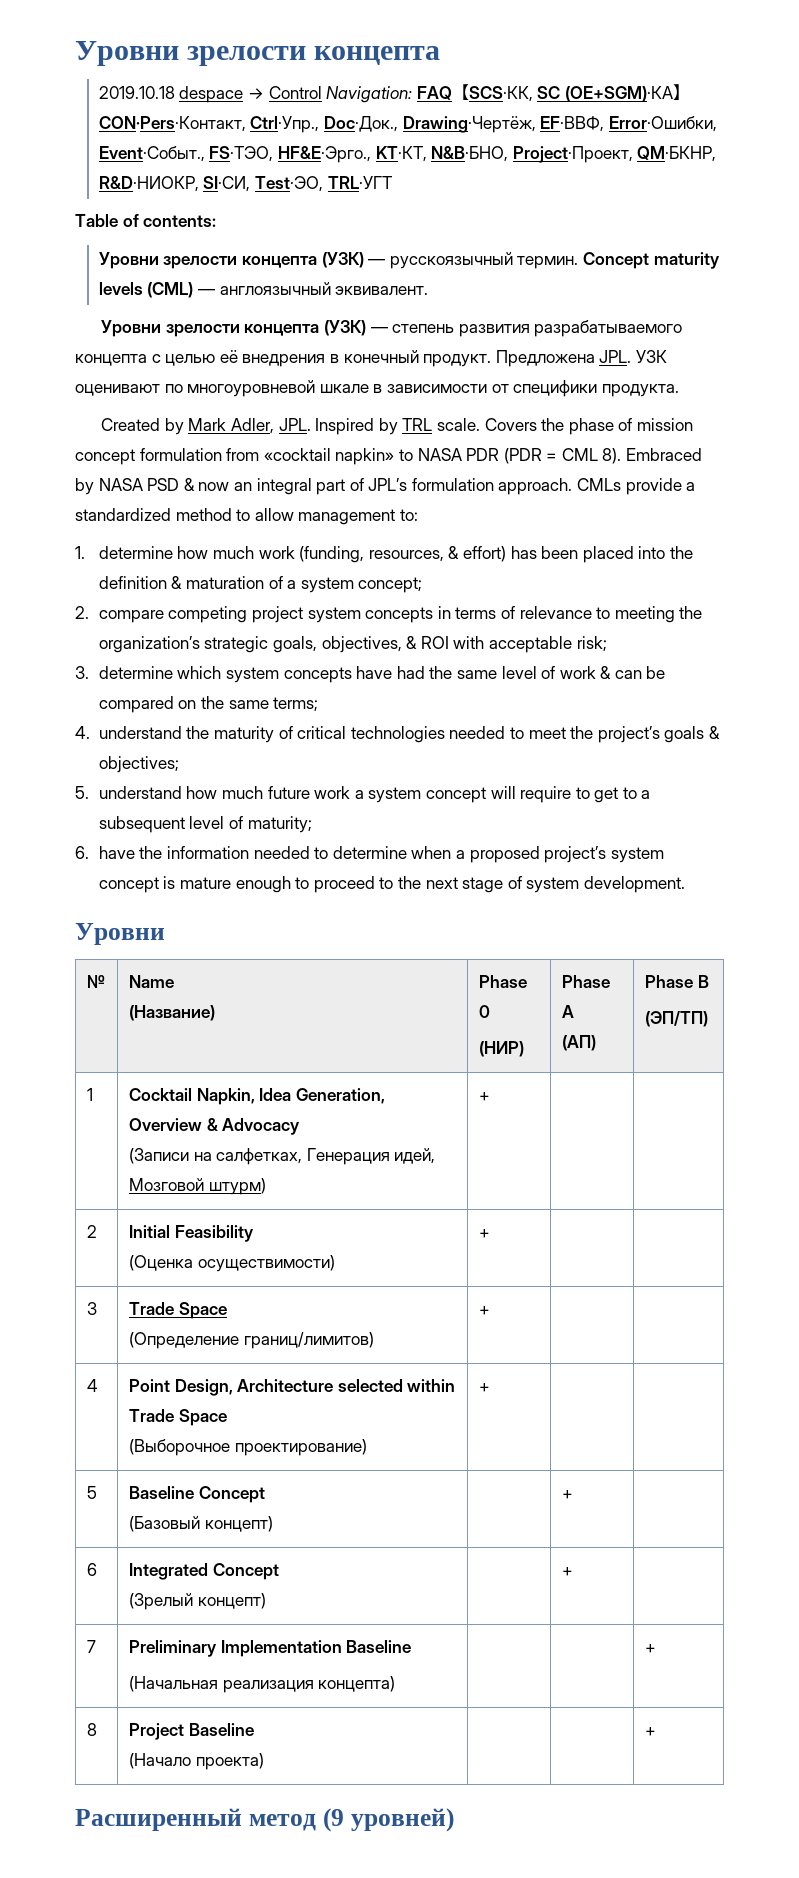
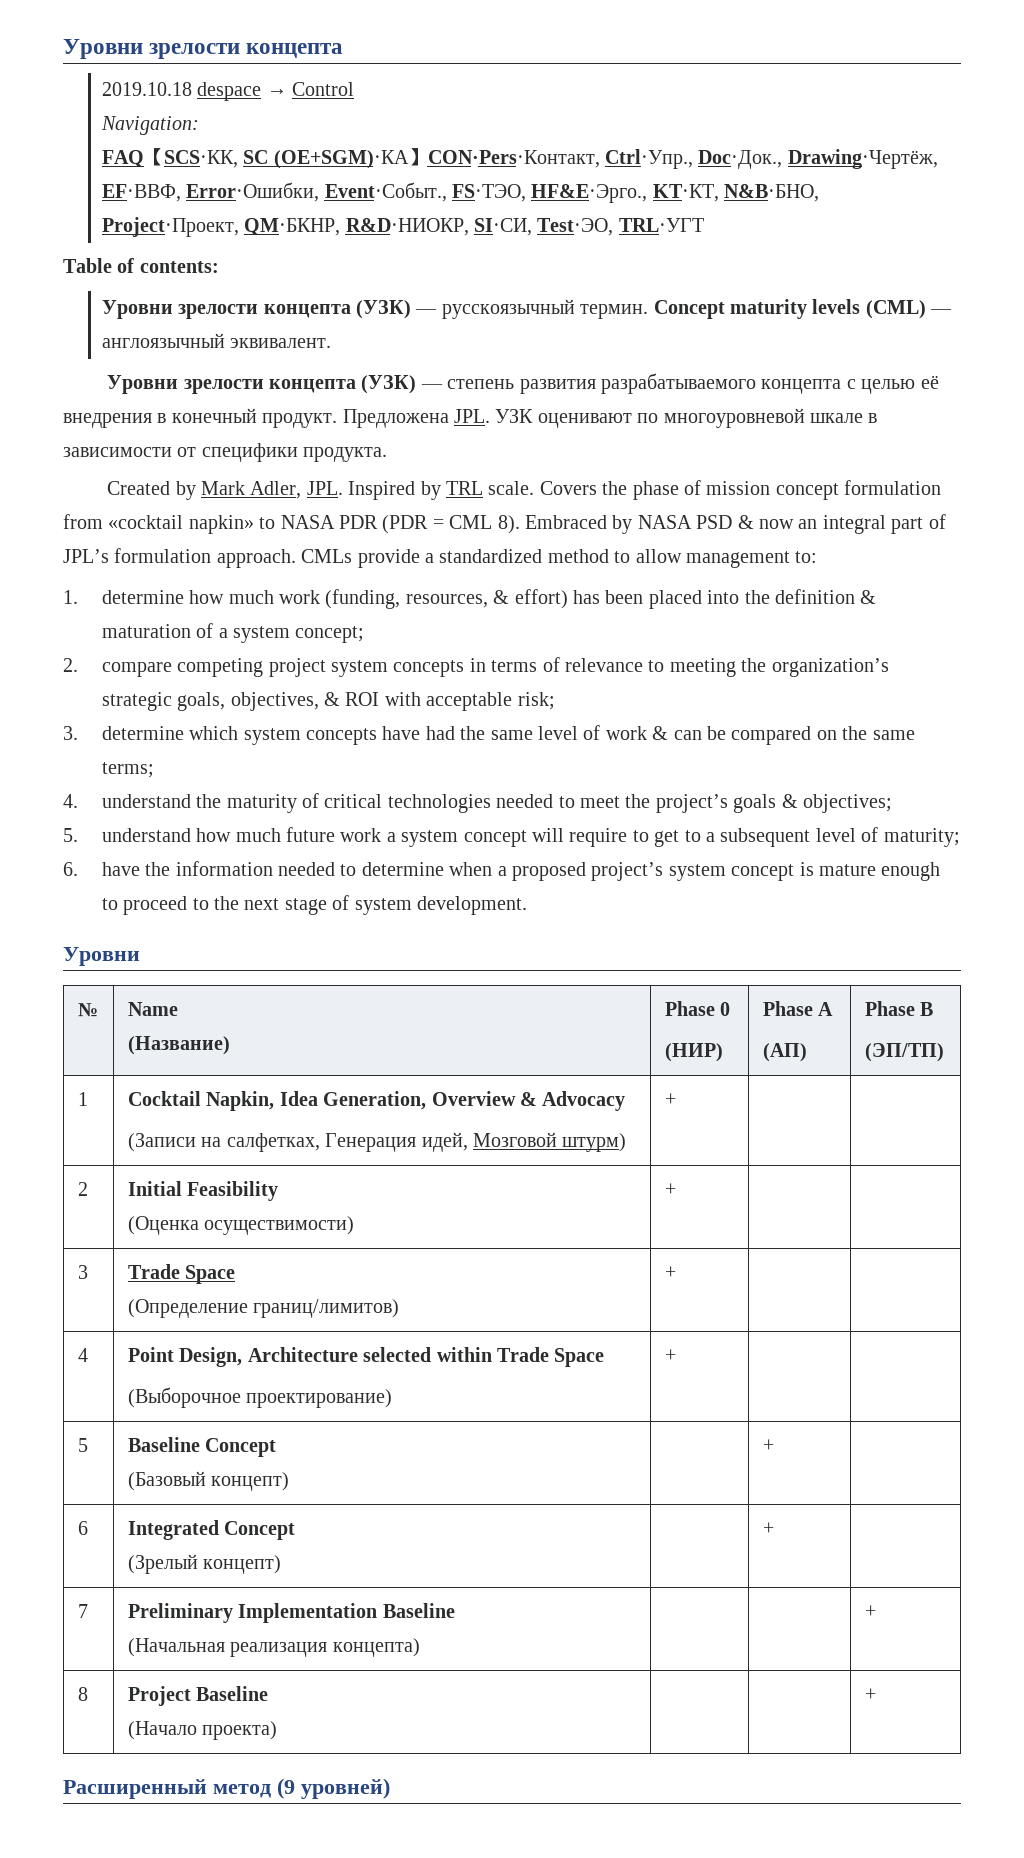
- 2019.10.18 despace → Control Navigation: FAQ【SCS·КК, SC (OE+SGM)·КА】CON·Pers·Контакт, Ctrl·Упр., Doc·Док., Drawing·Чертёж, EF·ВВФ, Error·Ошибки, Event·Событ., FS·ТЭО, HF&E·Эрго., KT·КТ, N&B·БНО, Project·Проект, QM·БКНР, R&D·НИОКР, SI·СИ, Test·ЭО, TRL·УГТ
+ 2019.10.18 despace → Control
+ Navigation:
+ FAQ【SCS·КК, SC (OE+SGM)·КА】CON·Pers·Контакт, Ctrl·Упр., Doc·Док., Drawing·Чертёж, EF·ВВФ, Error·Ошибки, Event·Событ., FS·ТЭО, HF&E·Эрго., KT·КТ, N&B·БНО, Project·Проект, QM·БКНР, R&D·НИОКР, SI·СИ, Test·ЭО, TRL·УГТ

